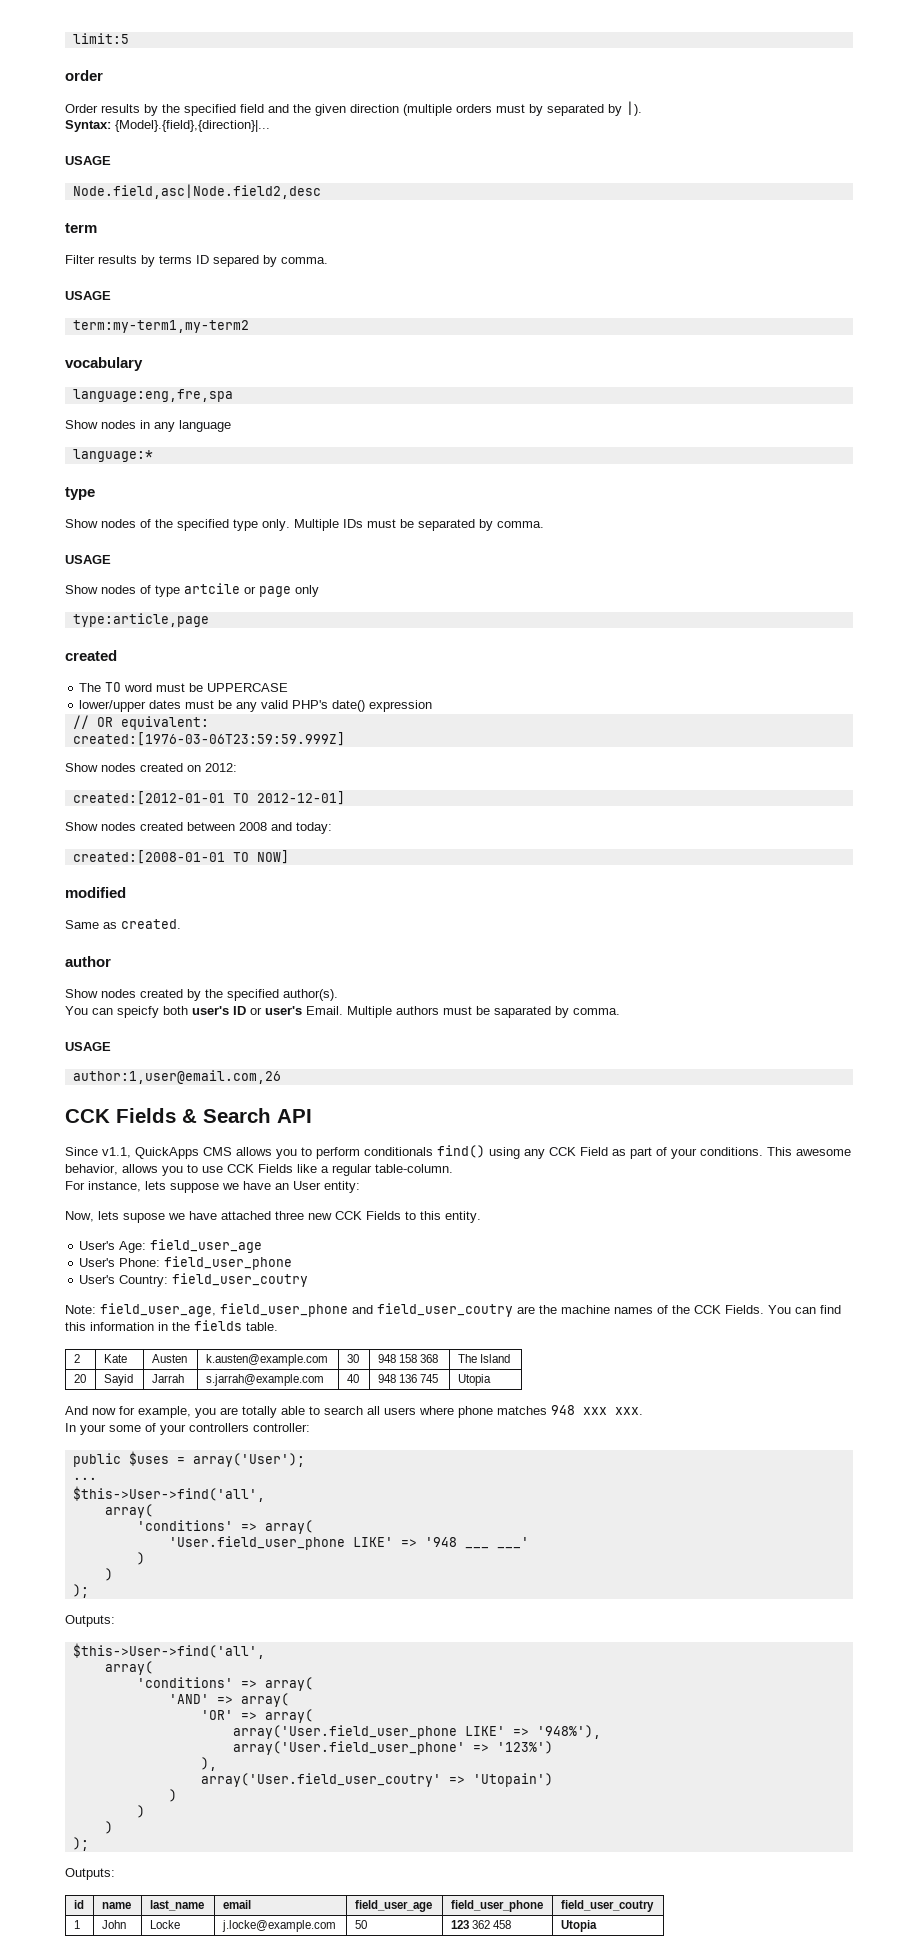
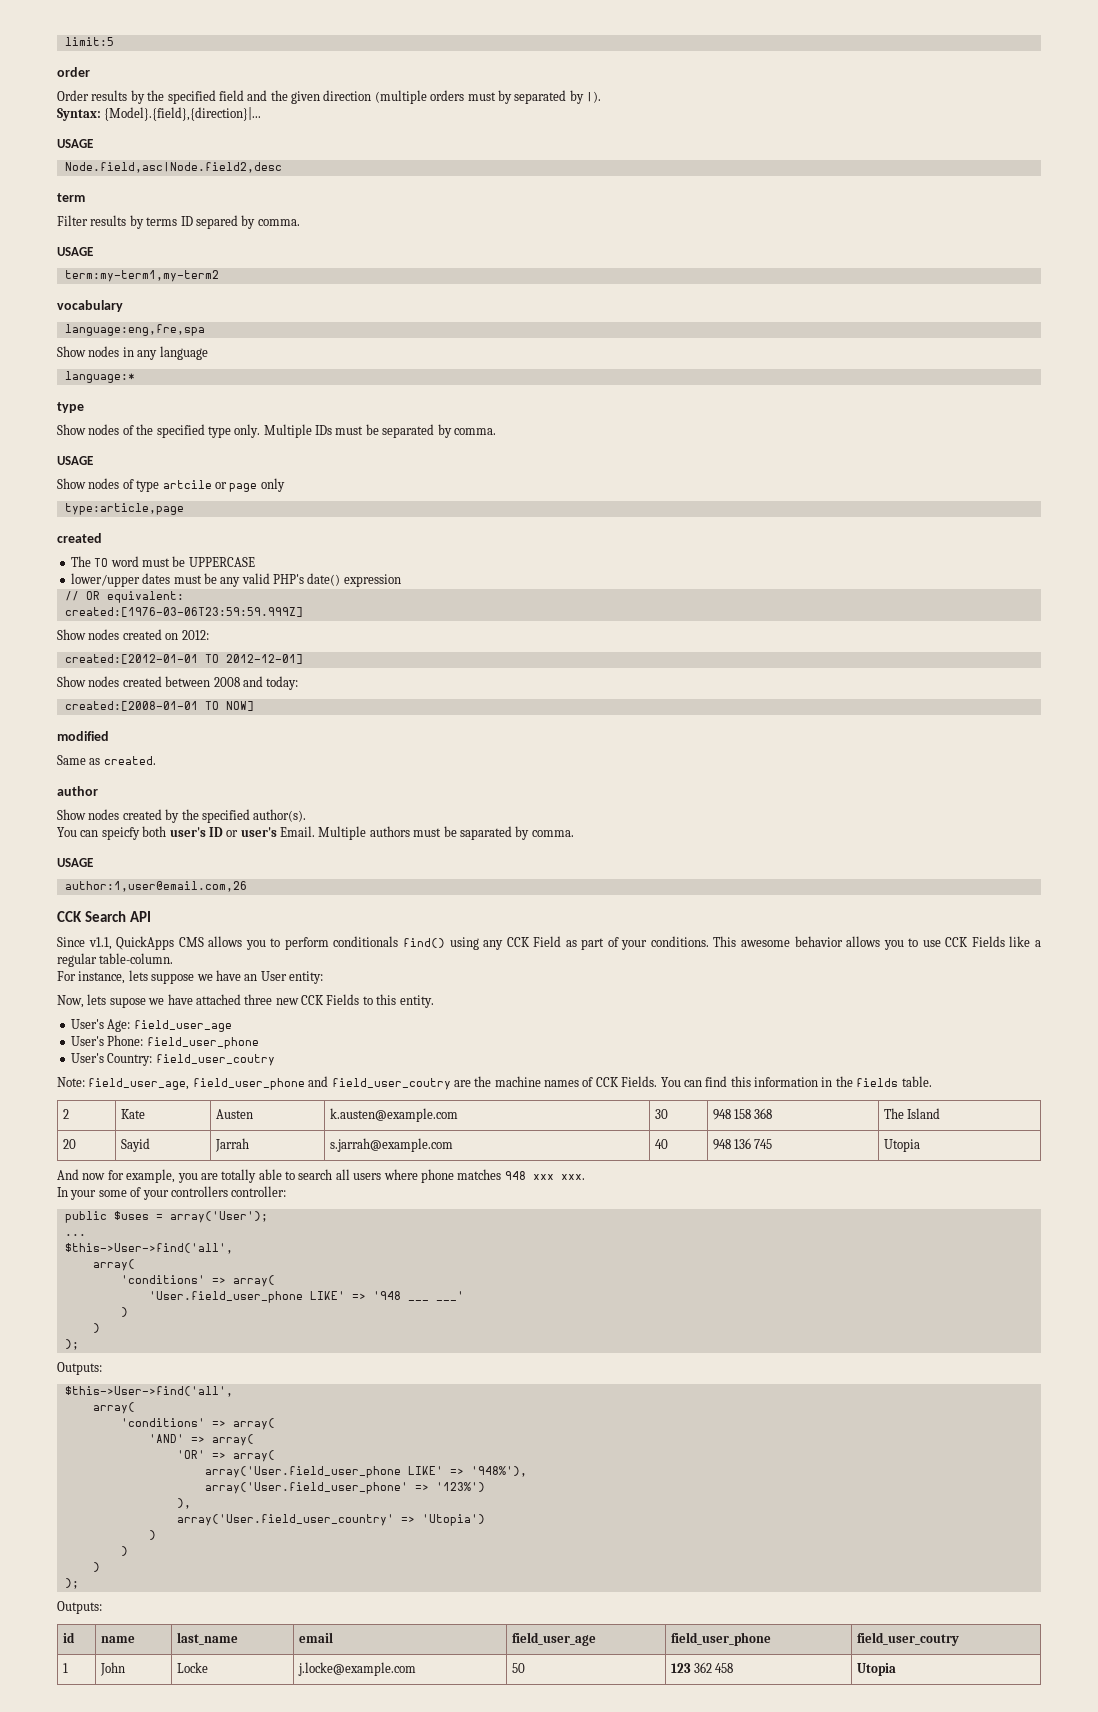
- CCK Fields & Search API
+ CCK Search API
- This awesome behavior, allows you to use CCK Fields like a regular table-column.
+ This awesome behavior allows you to use CCK Fields like a regular table-column.
- Note: field_user_age, field_user_phone and field_user_coutry are the machine names of the CCK Fields.
+ Note: field_user_age, field_user_phone and field_user_coutry are the machine names of CCK Fields.
- array('User.field_user_coutry' => 'Utopain')
+ array('User.field_user_country' => 'Utopia')

